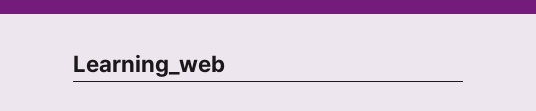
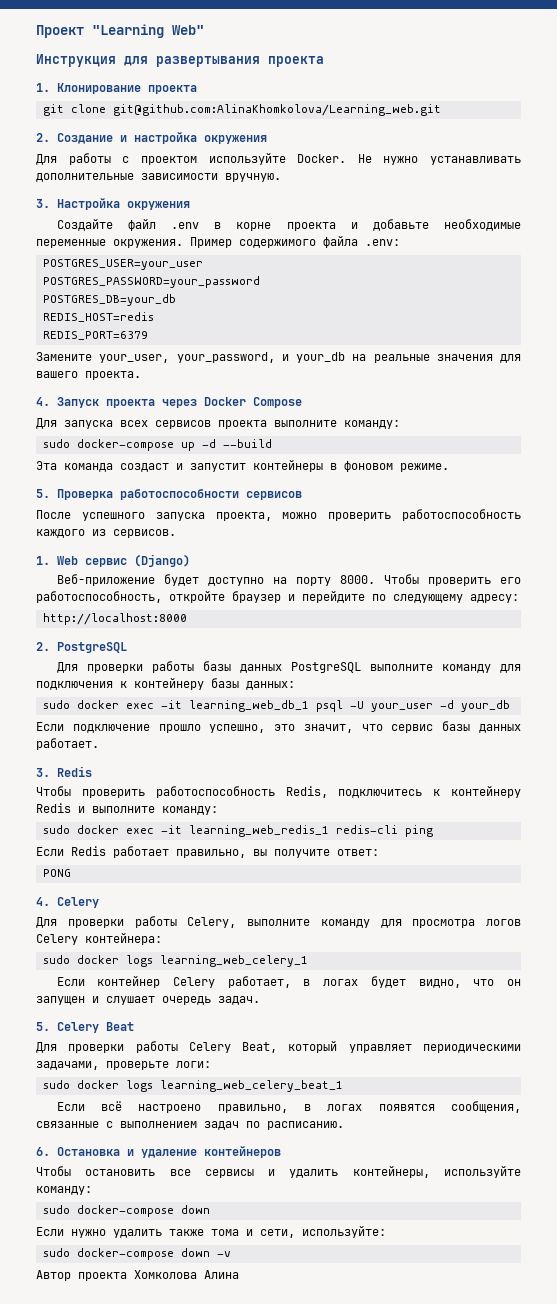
- Learning_web
+ Проект "Learning Web"
+ Инструкция для развертывания проекта
+ 1. Клонирование проекта
+ git clone git@github.com:AlinaKhomkolova/Learning_web.git
+ 2. Создание и настройка окружения
+ Для работы с проектом используйте Docker. Не нужно устанавливать дополнительные зависимости вручную.
+ 3. Настройка окружения
+ Создайте файл .env в корне проекта и добавьте необходимые переменные окружения. Пример содержимого файла .env:
+ POSTGRES_USER=your_user
+ POSTGRES_PASSWORD=your_password
+ POSTGRES_DB=your_db
+ REDIS_HOST=redis
+ REDIS_PORT=6379
+ Замените your_user, your_password, и your_db на реальные значения для вашего проекта.
+ 4. Запуск проекта через Docker Compose
+ Для запуска всех сервисов проекта выполните команду:
+ sudo docker-compose up -d --build
+ Эта команда создаст и запустит контейнеры в фоновом режиме.
+ 5. Проверка работоспособности сервисов
+ После успешного запуска проекта, можно проверить работоспособность каждого из сервисов.
+ 1. Web сервис (Django)
+ Веб-приложение будет доступно на порту 8000. Чтобы проверить его работоспособность, откройте браузер и перейдите по следующему адресу:
+ http://localhost:8000
+ 2. PostgreSQL
+ Для проверки работы базы данных PostgreSQL выполните команду для подключения к контейнеру базы данных:
+ sudo docker exec -it learning_web_db_1 psql -U your_user -d your_db
+ Если подключение прошло успешно, это значит, что сервис базы данных работает.
+ 3. Redis
+ Чтобы проверить работоспособность Redis, подключитесь к контейнеру Redis и выполните команду:
+ sudo docker exec -it learning_web_redis_1 redis-cli ping
+ Если Redis работает правильно, вы получите ответ:
+ PONG
+ 4. Celery
+ Для проверки работы Celery, выполните команду для просмотра логов Celery контейнера:
+ sudo docker logs learning_web_celery_1
+ Если контейнер Celery работает, в логах будет видно, что он запущен и слушает очередь задач.
+ 5. Celery Beat
+ Для проверки работы Celery Beat, который управляет периодическими задачами, проверьте логи:
+ sudo docker logs learning_web_celery_beat_1
+ Если всё настроено правильно, в логах появятся сообщения, связанные с выполнением задач по расписанию.
+ 6. Остановка и удаление контейнеров
+ Чтобы остановить все сервисы и удалить контейнеры, используйте команду:
+ sudo docker-compose down
+ Если нужно удалить также тома и сети, используйте:
+ sudo docker-compose down -v
+ Автор проекта Хомколова Алина

